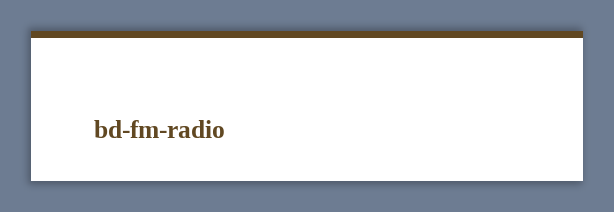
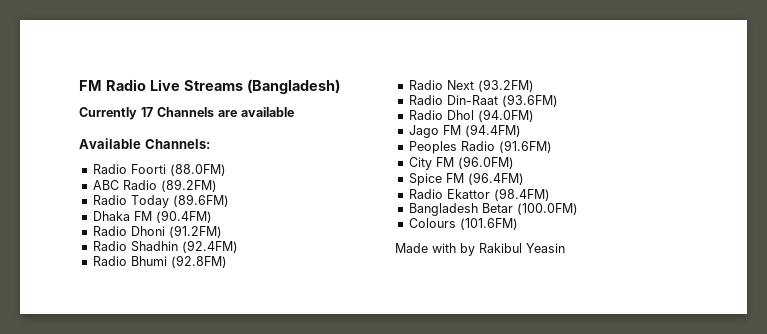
- bd-fm-radio
+ FM Radio Live Streams (Bangladesh)
+ Currently 17 Channels are available
+ Available Channels:
+ Radio Foorti (88.0FM)
+ ABC Radio (89.2FM)
+ Radio Today (89.6FM)
+ Dhaka FM (90.4FM)
+ Radio Dhoni (91.2FM)
+ Radio Shadhin (92.4FM)
+ Radio Bhumi (92.8FM)
+ Radio Next (93.2FM)
+ Radio Din-Raat (93.6FM)
+ Radio Dhol (94.0FM)
+ Jago FM (94.4FM)
+ Peoples Radio (91.6FM)
+ City FM (96.0FM)
+ Spice FM (96.4FM)
+ Radio Ekattor (98.4FM)
+ Bangladesh Betar (100.0FM)
+ Colours (101.6FM)
+ Made with by Rakibul Yeasin

